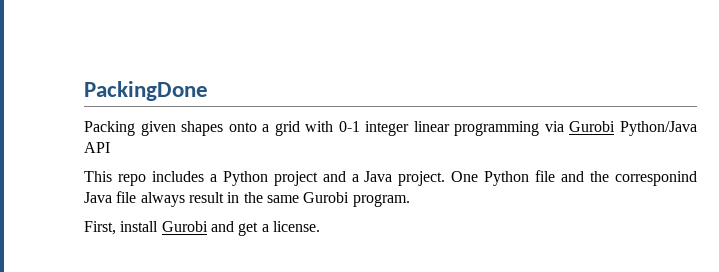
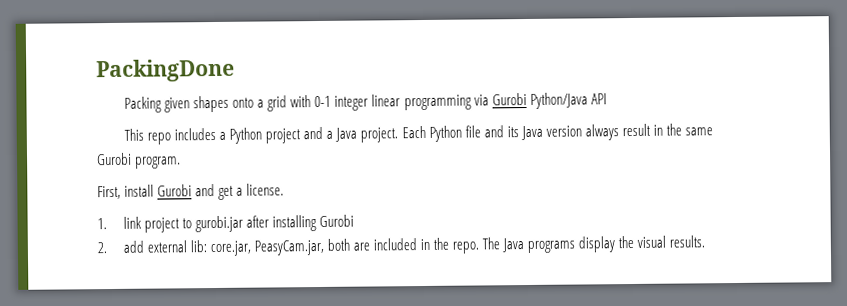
- One Python file and the corresponind Java file always result in the same Gurobi program.
+ Each Python file and its Java version always result in the same Gurobi program.
+ 1. link project to gurobi.jar after installing Gurobi
+ 2. add external lib: core.jar, PeasyCam.jar, both are included in the repo. The Java programs display the visual results.

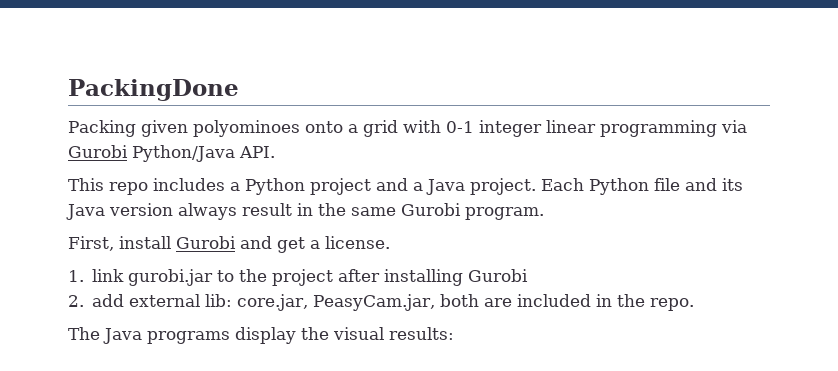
- Packing given shapes onto a grid with 0-1 integer linear programming via Gurobi Python/Java API
+ Packing given polyominoes onto a grid with 0-1 integer linear programming via Gurobi Python/Java API.
- 1. link project to gurobi.jar after installing Gurobi
+ 1. link gurobi.jar to the project after installing Gurobi
- 2. add external lib: core.jar, PeasyCam.jar, both are included in the repo. The Java programs display the visual results.
+ 2. add external lib: core.jar, PeasyCam.jar, both are included in the repo.
+ The Java programs display the visual results:

